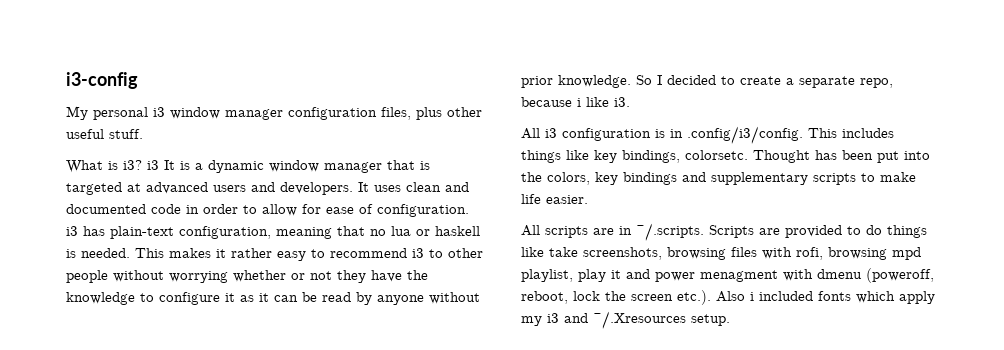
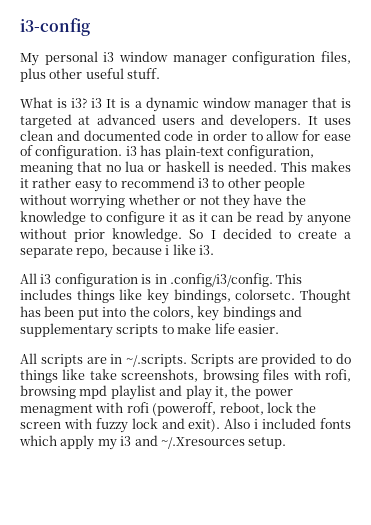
- All scripts are in ~/.scripts. Scripts are provided to do things like take screenshots, browsing files with rofi, browsing mpd playlist, play it and power menagment with dmenu (poweroff, reboot, lock the screen etc.). Also i included fonts which apply my i3 and ~/.Xresources setup.
+ All scripts are in ~/.scripts. Scripts are provided to do things like take screenshots, browsing files with rofi, browsing mpd playlist and play it, the power menagment with rofi (poweroff, reboot, lock the screen with fuzzy lock and exit). Also i included fonts which apply my i3 and ~/.Xresources setup.

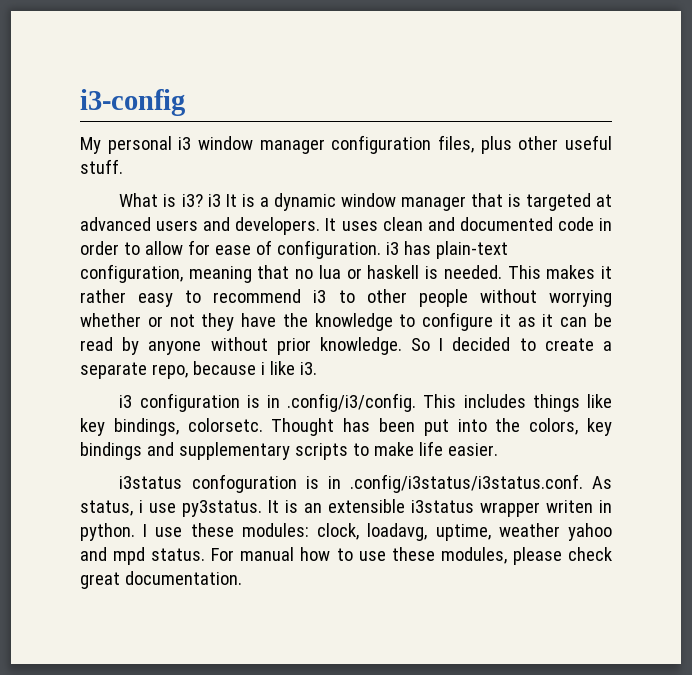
- All i3 configuration is in .config/i3/config. This includes things like key bindings, colorsetc.
+ i3 configuration is in .config/i3/config. This includes things like key bindings, colorsetc.
- All scripts are in ~/.scripts. Scripts are provided to do things like take screenshots, browsing files with rofi, browsing mpd playlist and play it, the power menagment with rofi (poweroff, reboot, lock the screen with fuzzy lock and exit). Also i included fonts which apply my i3 and ~/.Xresources setup.
+ i3status confoguration is in .config/i3status/i3status.conf. As status, i use py3status. It is an extensible i3status wrapper writen in python. I use these modules: clock, loadavg, uptime, weather yahoo and mpd status. For manual how to use these modules, please check great documentation.

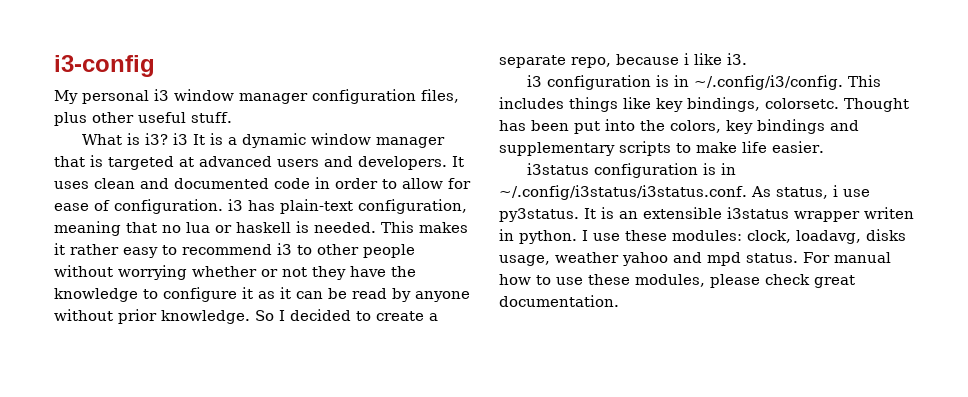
- i3 configuration is in .config/i3/config. This includes things like key bindings, colorsetc.
+ i3 configuration is in ~/.config/i3/config. This includes things like key bindings, colorsetc.
- i3status confoguration is in .config/i3status/i3status.conf. As status, i use py3status.
+ i3status configuration is in ~/.config/i3status/i3status.conf. As status, i use py3status.
- I use these modules: clock, loadavg, uptime, weather yahoo and mpd status.
+ I use these modules: clock, loadavg, disks usage, weather yahoo and mpd status.

